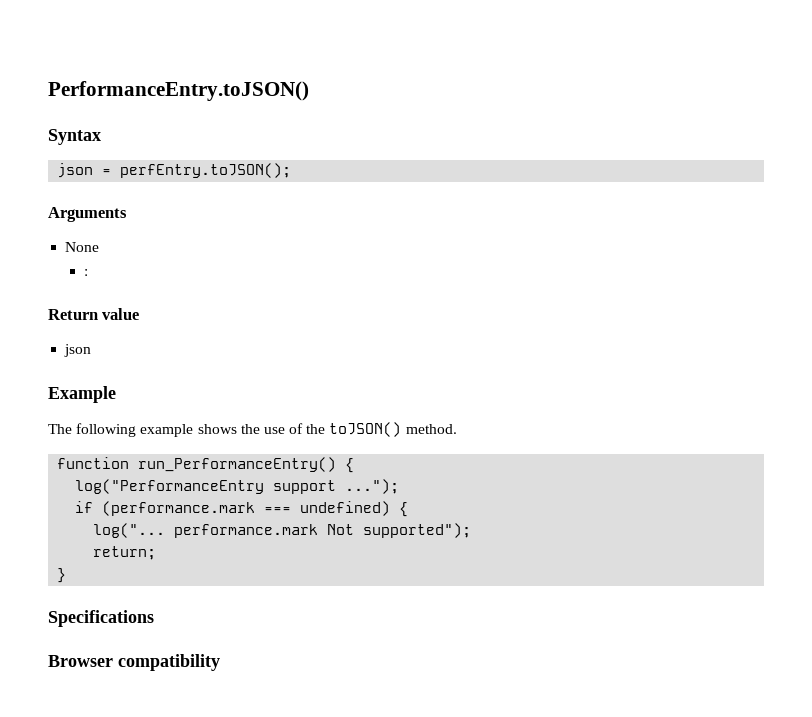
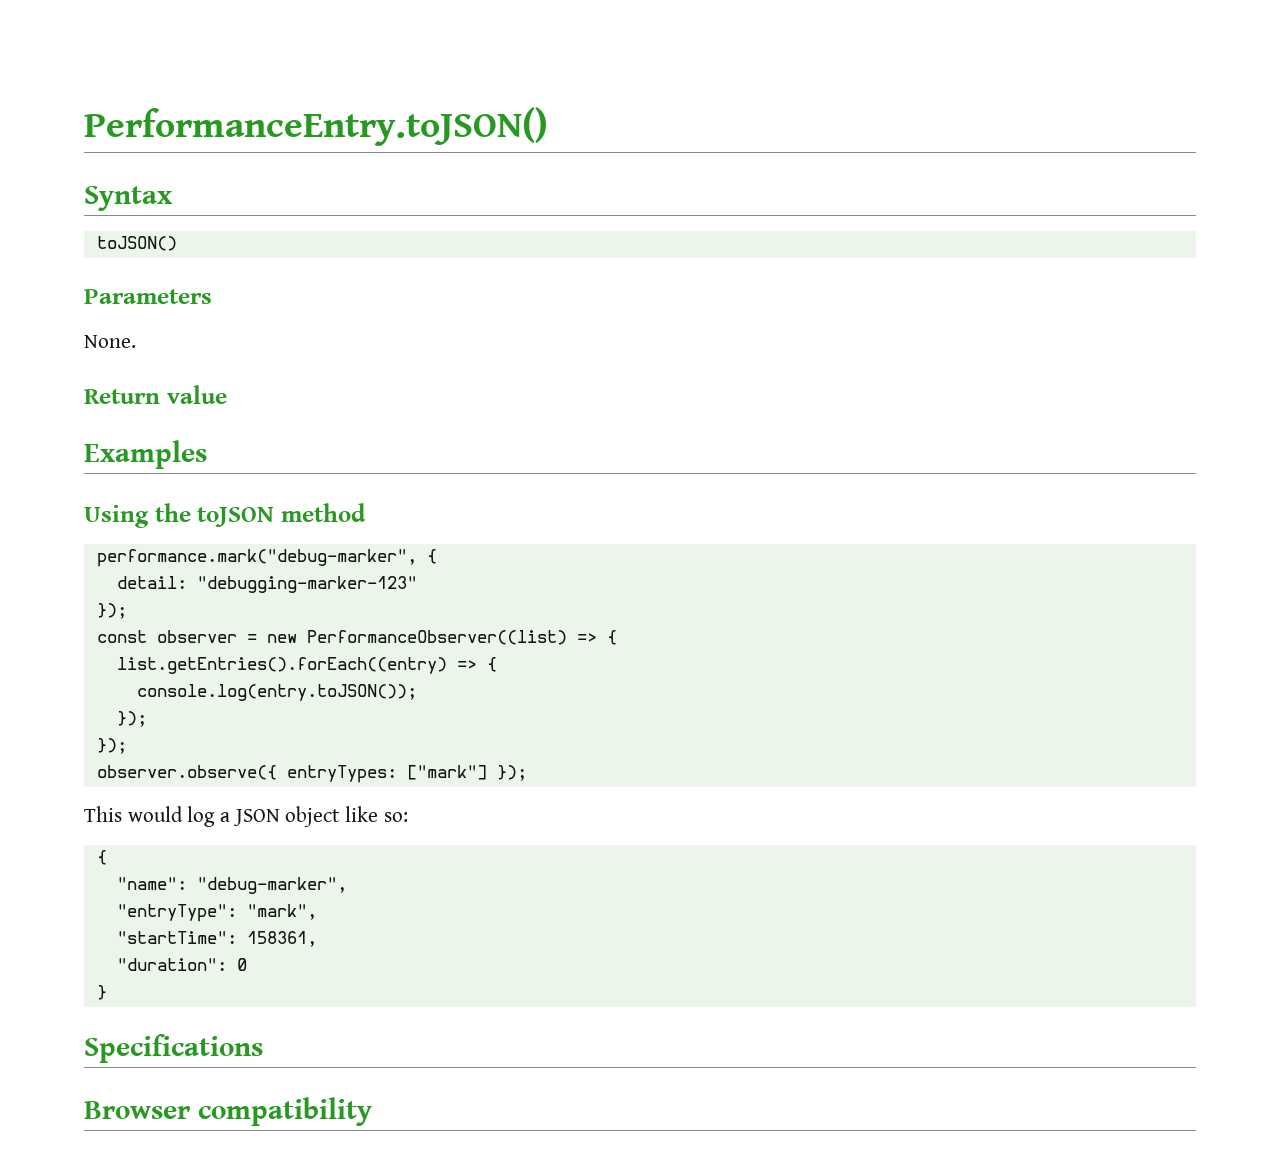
- json = perfEntry.toJSON();
- Arguments
- None
- :
+ toJSON()
+ Parameters
+ None.
  Return value
- json
- Example
- The following example shows the use of the toJSON() method.
- function run_PerformanceEntry() {
- log("PerformanceEntry support ...");
- if (performance.mark === undefined) {
- log("... performance.mark Not supported");
- return;
+ Examples
+ Using the toJSON method
+ performance.mark("debug-marker", {
+ detail: "debugging-marker-123"
+ });
+ const observer = new PerformanceObserver((list) => {
+ list.getEntries().forEach((entry) => {
+ console.log(entry.toJSON());
+ });
+ });
+ observer.observe({ entryTypes: ["mark"] });
+ This would log a JSON object like so:
+ {
+ "name": "debug-marker",
+ "entryType": "mark",
+ "startTime": 158361,
+ "duration": 0

